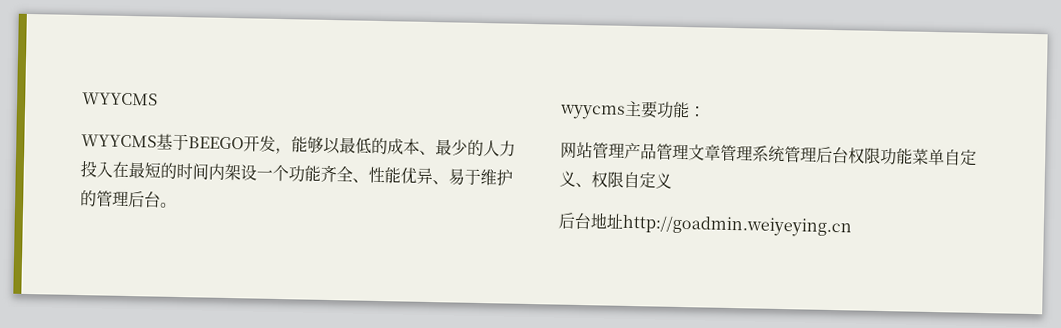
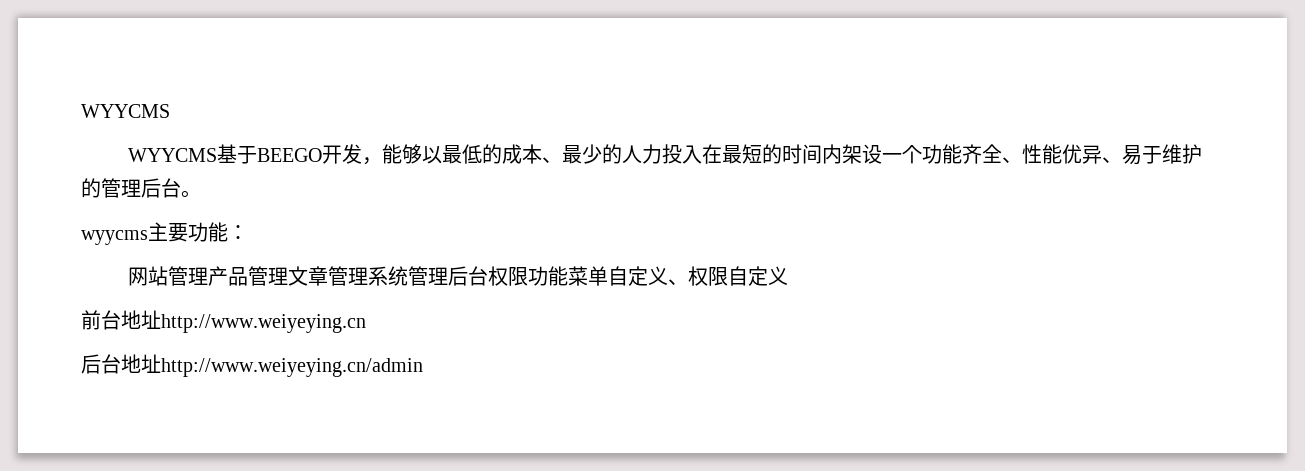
+ 前台地址http://www.weiyeying.cn
- 后台地址http://goadmin.weiyeying.cn
+ 后台地址http://www.weiyeying.cn/admin

